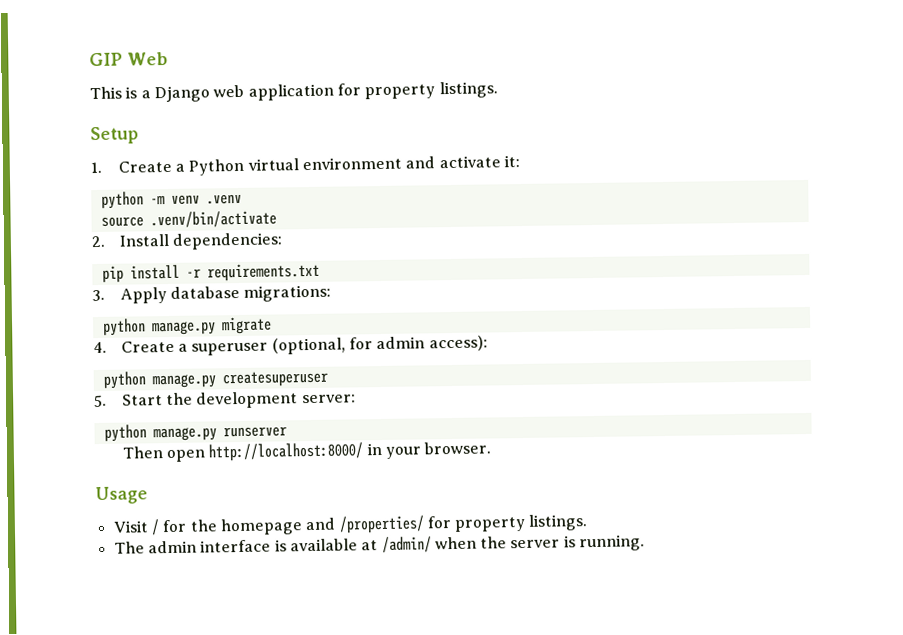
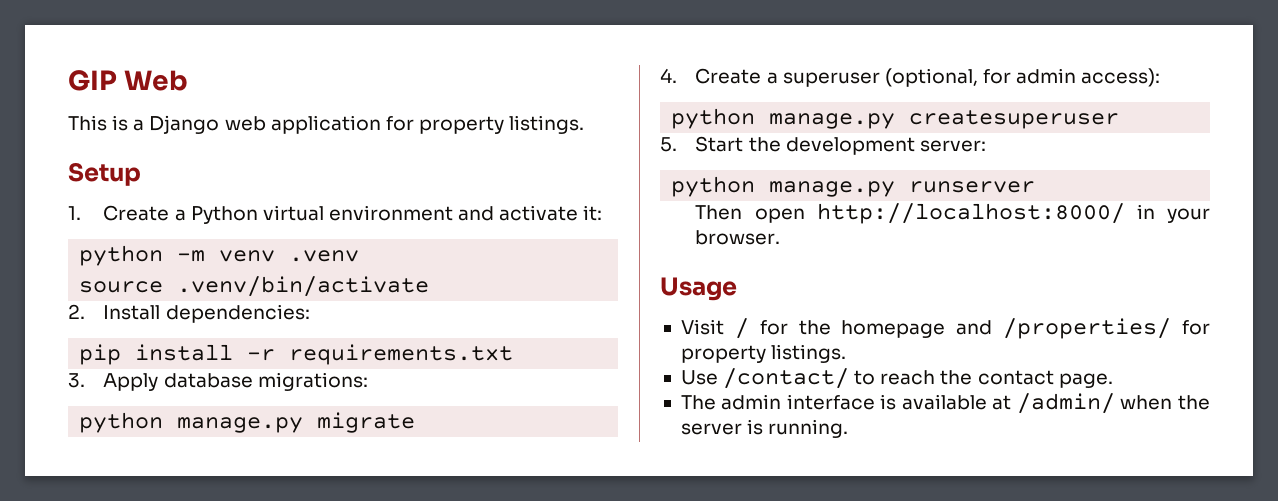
+ Use /contact/ to reach the contact page.

